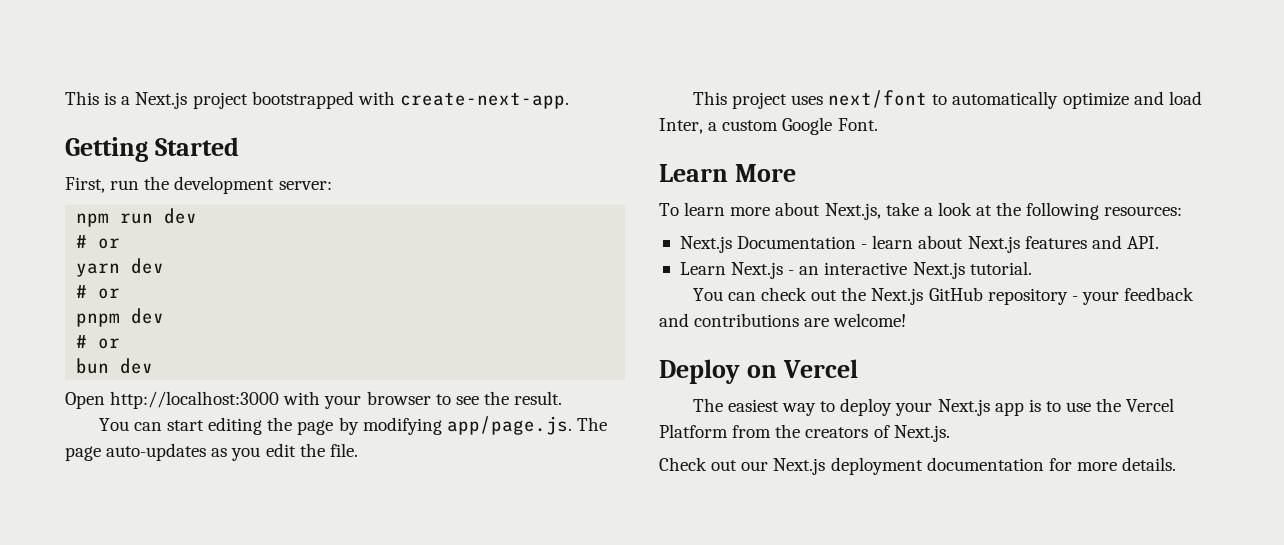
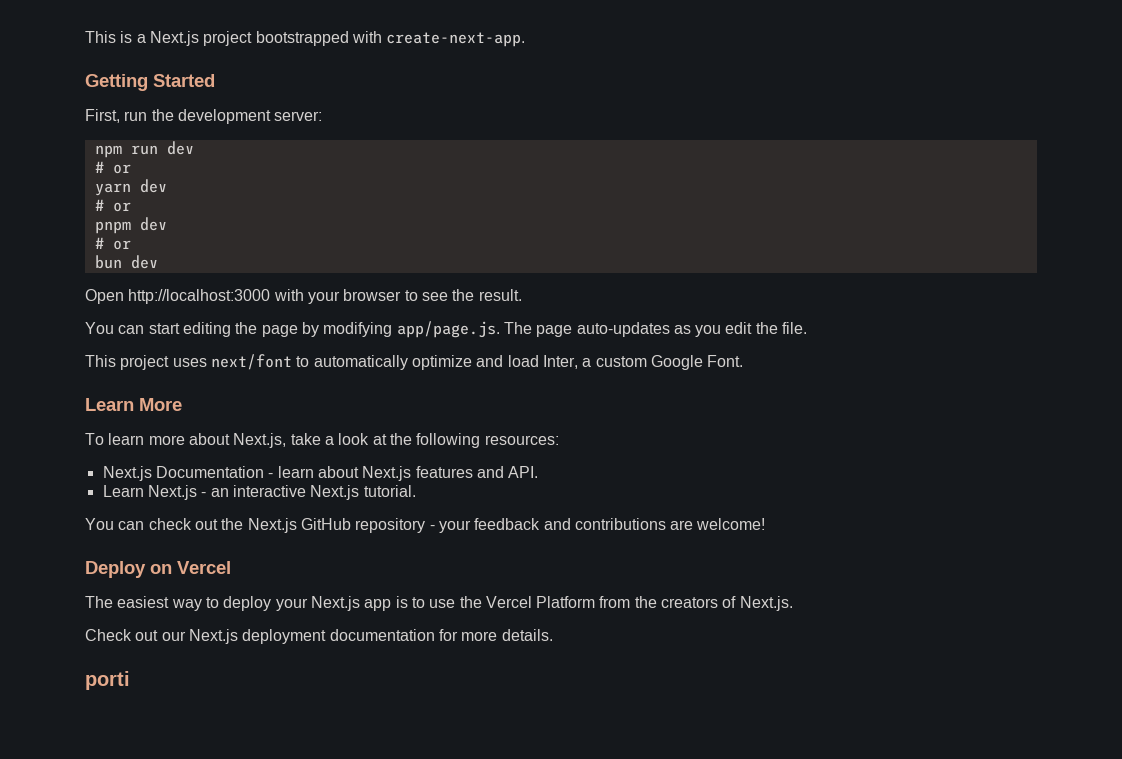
+ porti

